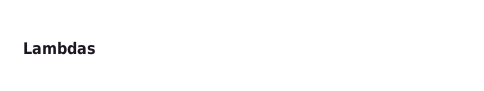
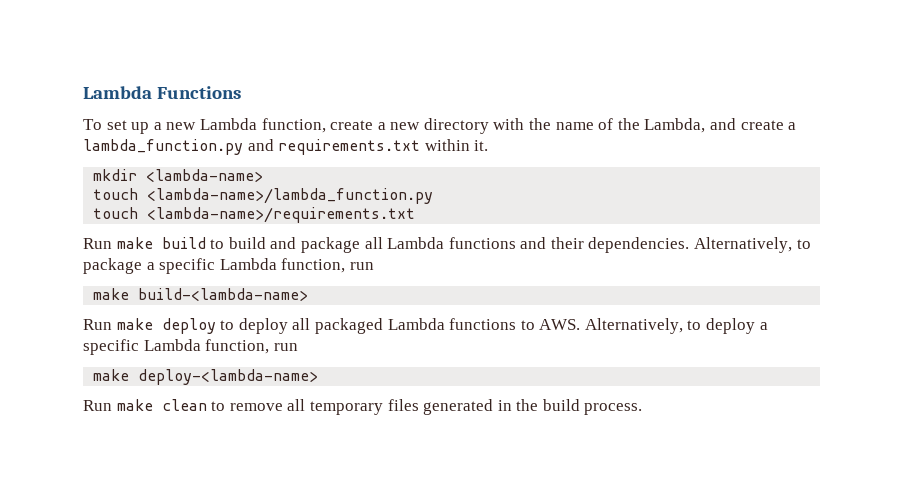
- Lambdas
+ Lambda Functions
+ To set up a new Lambda function, create a new directory with the name of the Lambda, and create a lambda_function.py and requirements.txt within it.
+ mkdir <lambda-name>
+ touch <lambda-name>/lambda_function.py
+ touch <lambda-name>/requirements.txt
+ Run make build to build and package all Lambda functions and their dependencies. Alternatively, to package a specific Lambda function, run
+ make build-<lambda-name>
+ Run make deploy to deploy all packaged Lambda functions to AWS. Alternatively, to deploy a specific Lambda function, run
+ make deploy-<lambda-name>
+ Run make clean to remove all temporary files generated in the build process.

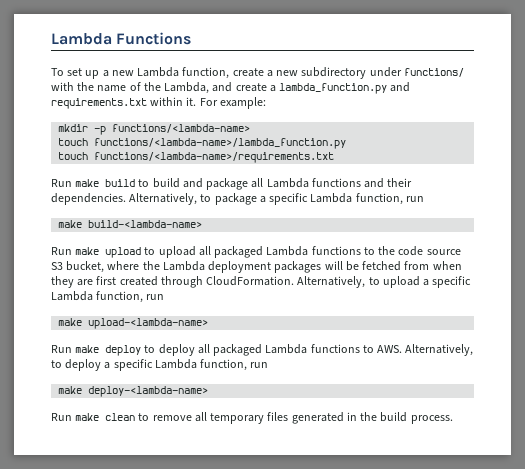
- To set up a new Lambda function, create a new directory with the name of the Lambda, and create a lambda_function.py and requirements.txt within it.
+ To set up a new Lambda function, create a new subdirectory under functions/ with the name of the Lambda, and create a lambda_function.py and requirements.txt within it. For example:
- mkdir <lambda-name>
- touch <lambda-name>/lambda_function.py
- touch <lambda-name>/requirements.txt
+ mkdir -p functions/<lambda-name>
+ touch functions/<lambda-name>/lambda_function.py
+ touch functions/<lambda-name>/requirements.txt
+ Run make upload to upload all packaged Lambda functions to the code source S3 bucket, where the Lambda deployment packages will be fetched from when they are first created through CloudFormation. Alternatively, to upload a specific Lambda function, run
+ make upload-<lambda-name>

